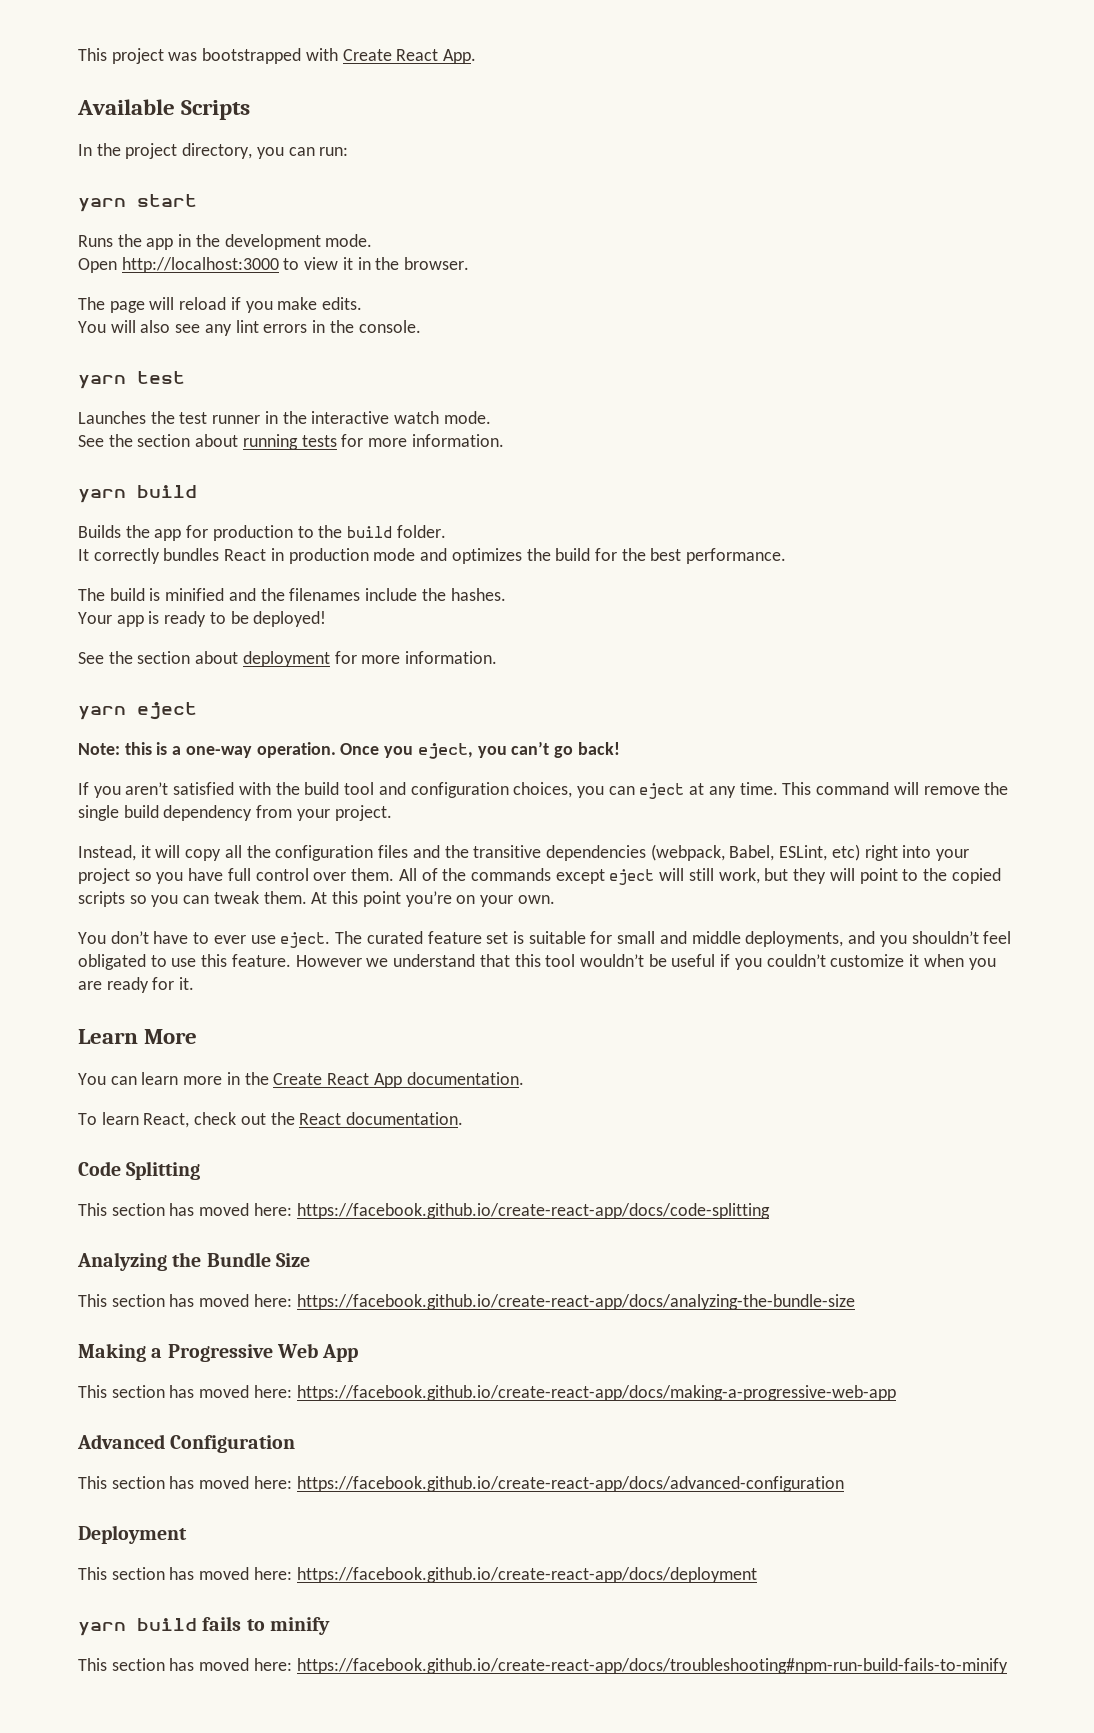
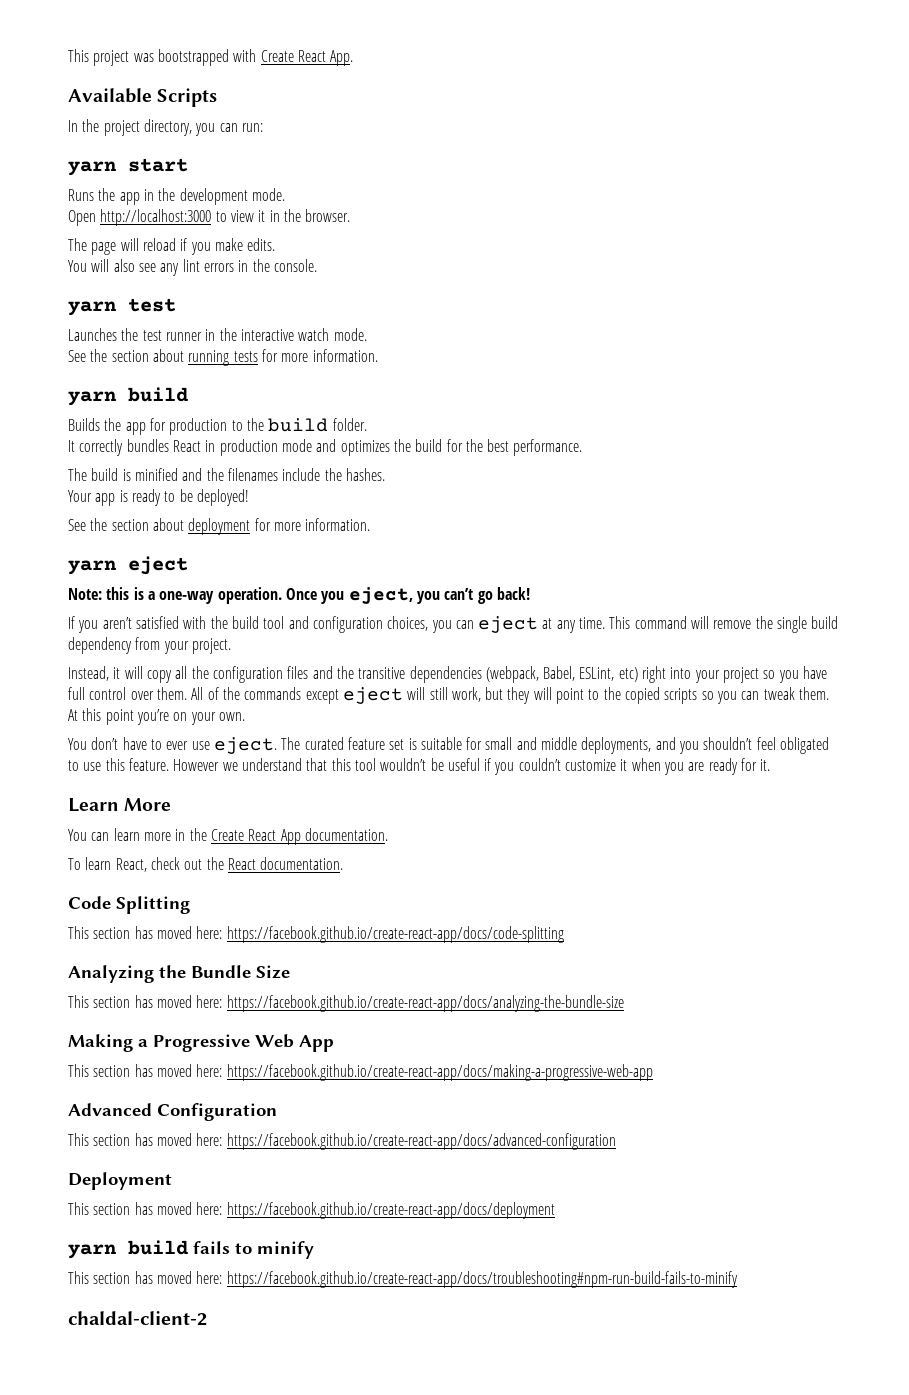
+ chaldal-client-2

